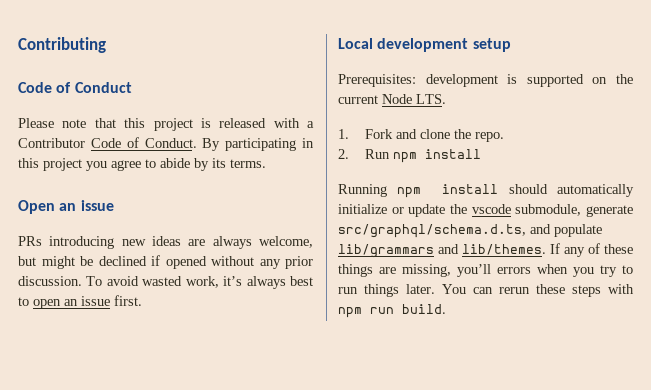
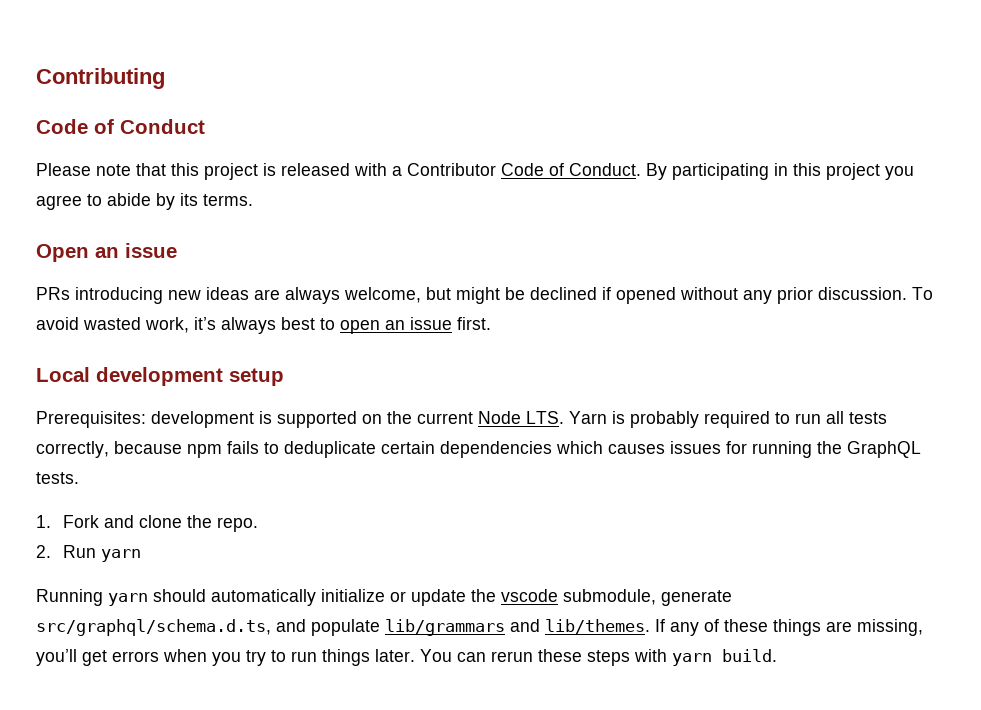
- Prerequisites: development is supported on the current Node LTS.
+ Prerequisites: development is supported on the current Node LTS. Yarn is probably required to run all tests correctly, because npm fails to deduplicate certain dependencies which causes issues for running the GraphQL tests.
- 2. Run npm install
+ 2. Run yarn
- Running npm install should automatically initialize or update the vscode submodule, generate src/graphql/schema.d.ts, and populate lib/grammars and lib/themes.
+ Running yarn should automatically initialize or update the vscode submodule, generate src/graphql/schema.d.ts, and populate lib/grammars and lib/themes.
- If any of these things are missing, you’ll errors when you try to run things later.
+ If any of these things are missing, you’ll get errors when you try to run things later.
- You can rerun these steps with npm run build.
+ You can rerun these steps with yarn build.

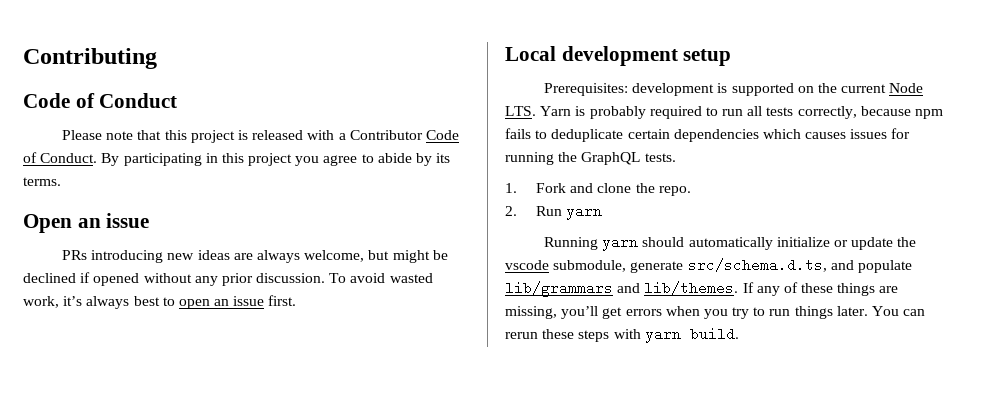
- Running yarn should automatically initialize or update the vscode submodule, generate src/graphql/schema.d.ts, and populate lib/grammars and lib/themes.
+ Running yarn should automatically initialize or update the vscode submodule, generate src/schema.d.ts, and populate lib/grammars and lib/themes.

